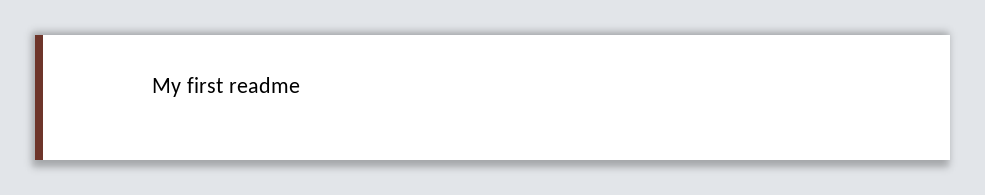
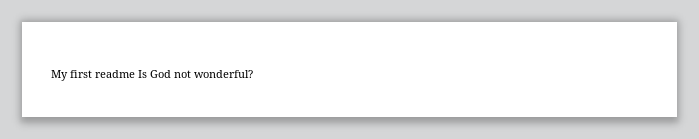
- My first readme
+ My first readme Is God not wonderful?

